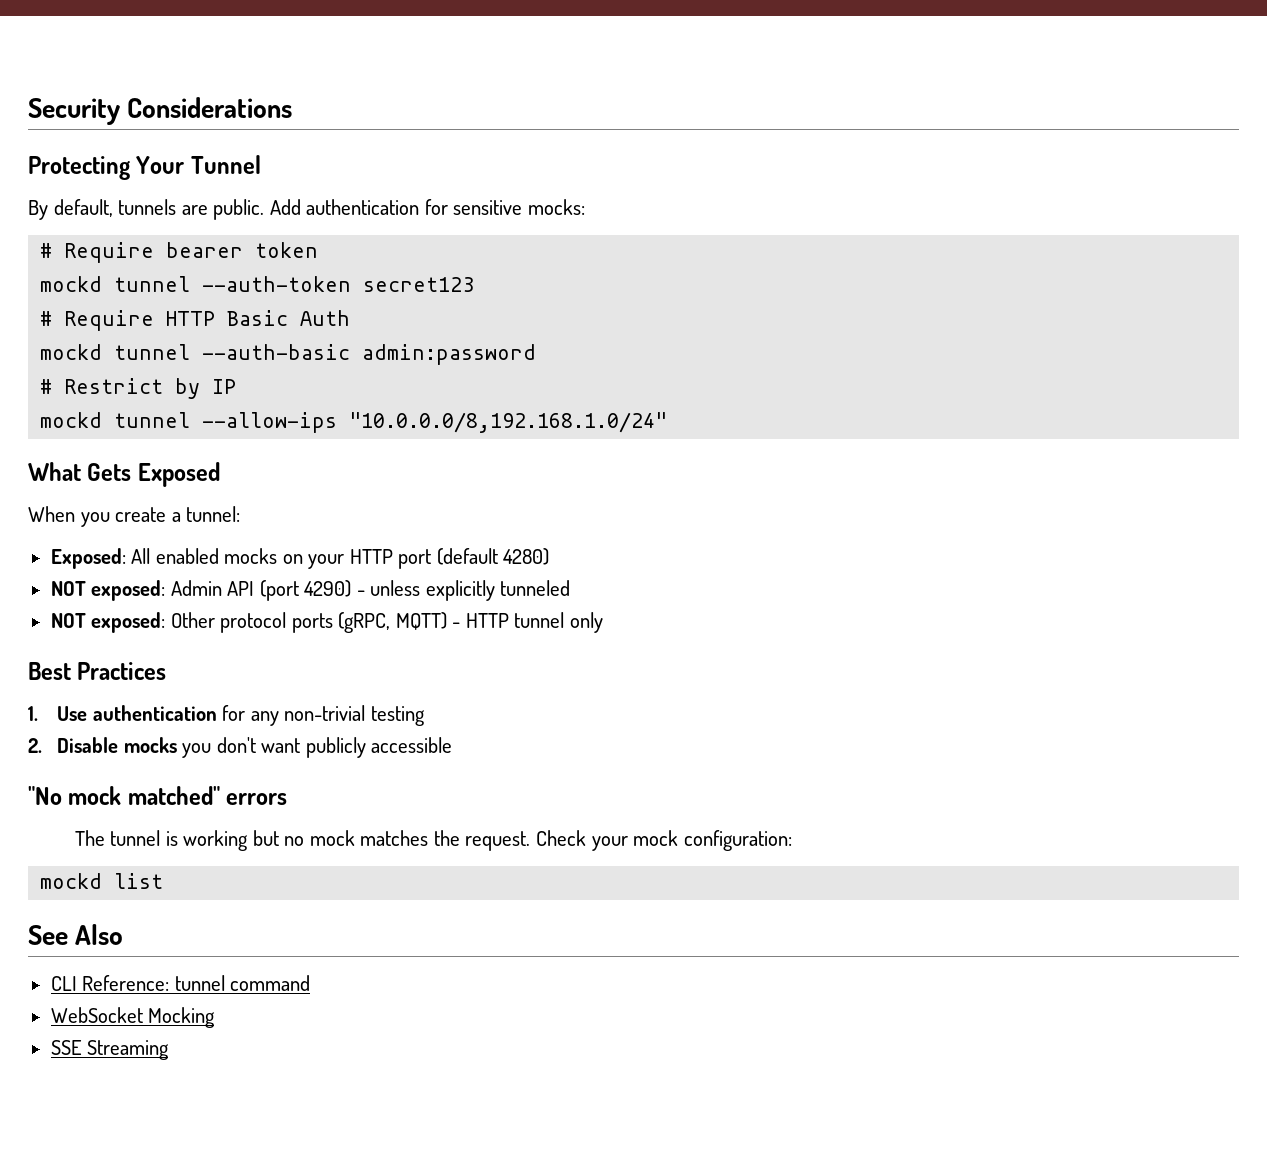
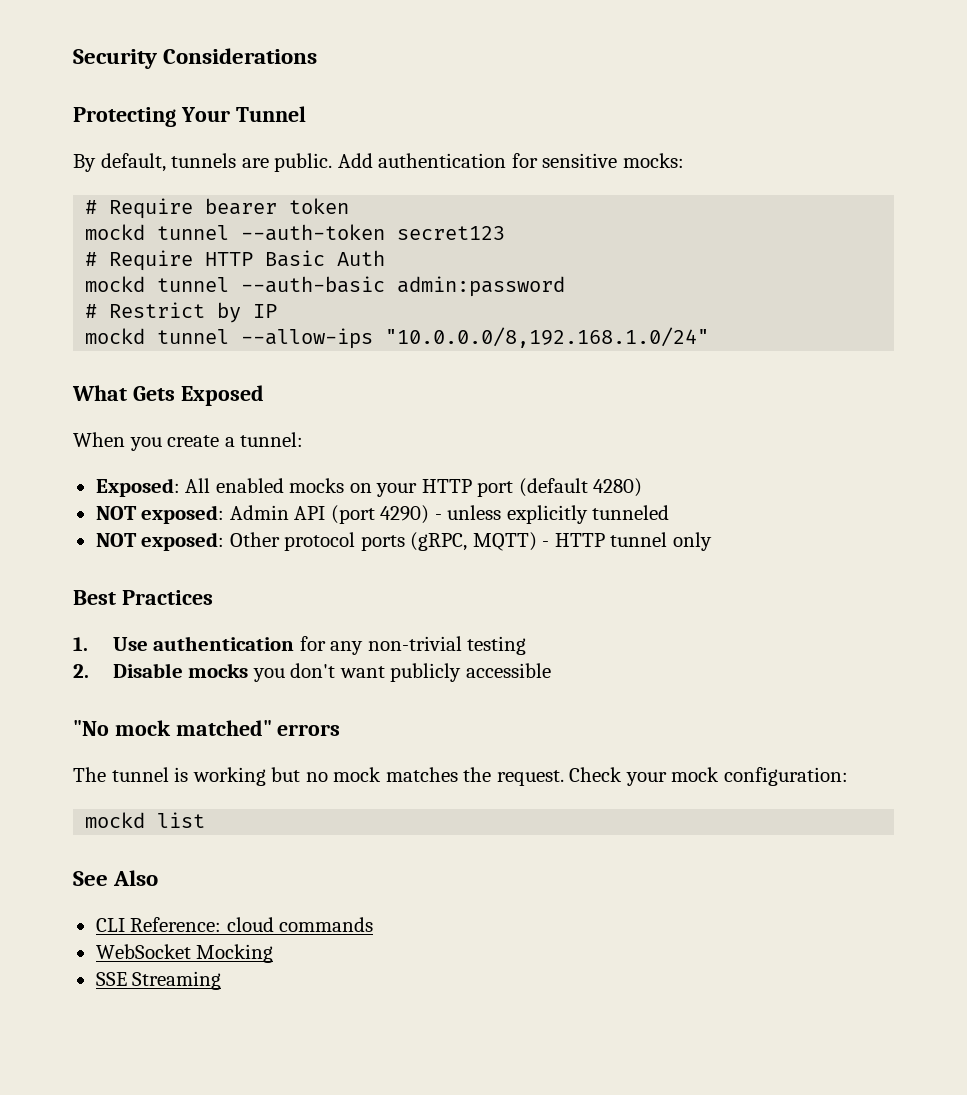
- CLI Reference: tunnel command
+ CLI Reference: cloud commands

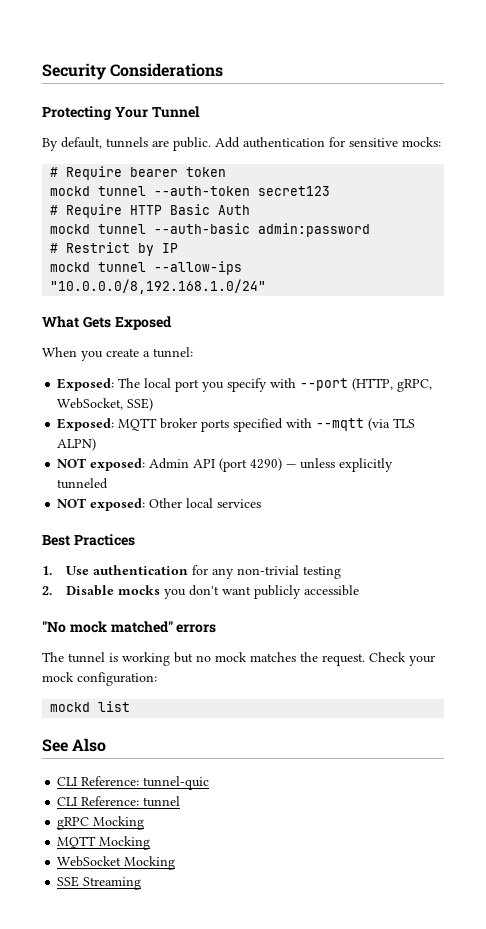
- Exposed: All enabled mocks on your HTTP port (default 4280)
+ Exposed: The local port you specify with --port (HTTP, gRPC, WebSocket, SSE)
+ Exposed: MQTT broker ports specified with --mqtt (via TLS ALPN)
- NOT exposed: Admin API (port 4290) - unless explicitly tunneled
+ NOT exposed: Admin API (port 4290) — unless explicitly tunneled
- NOT exposed: Other protocol ports (gRPC, MQTT) - HTTP tunnel only
+ NOT exposed: Other local services
- CLI Reference: cloud commands
+ CLI Reference: tunnel-quic
+ CLI Reference: tunnel
+ gRPC Mocking
+ MQTT Mocking

